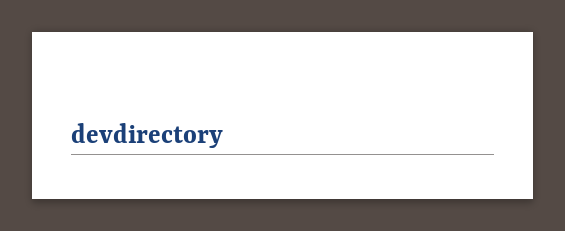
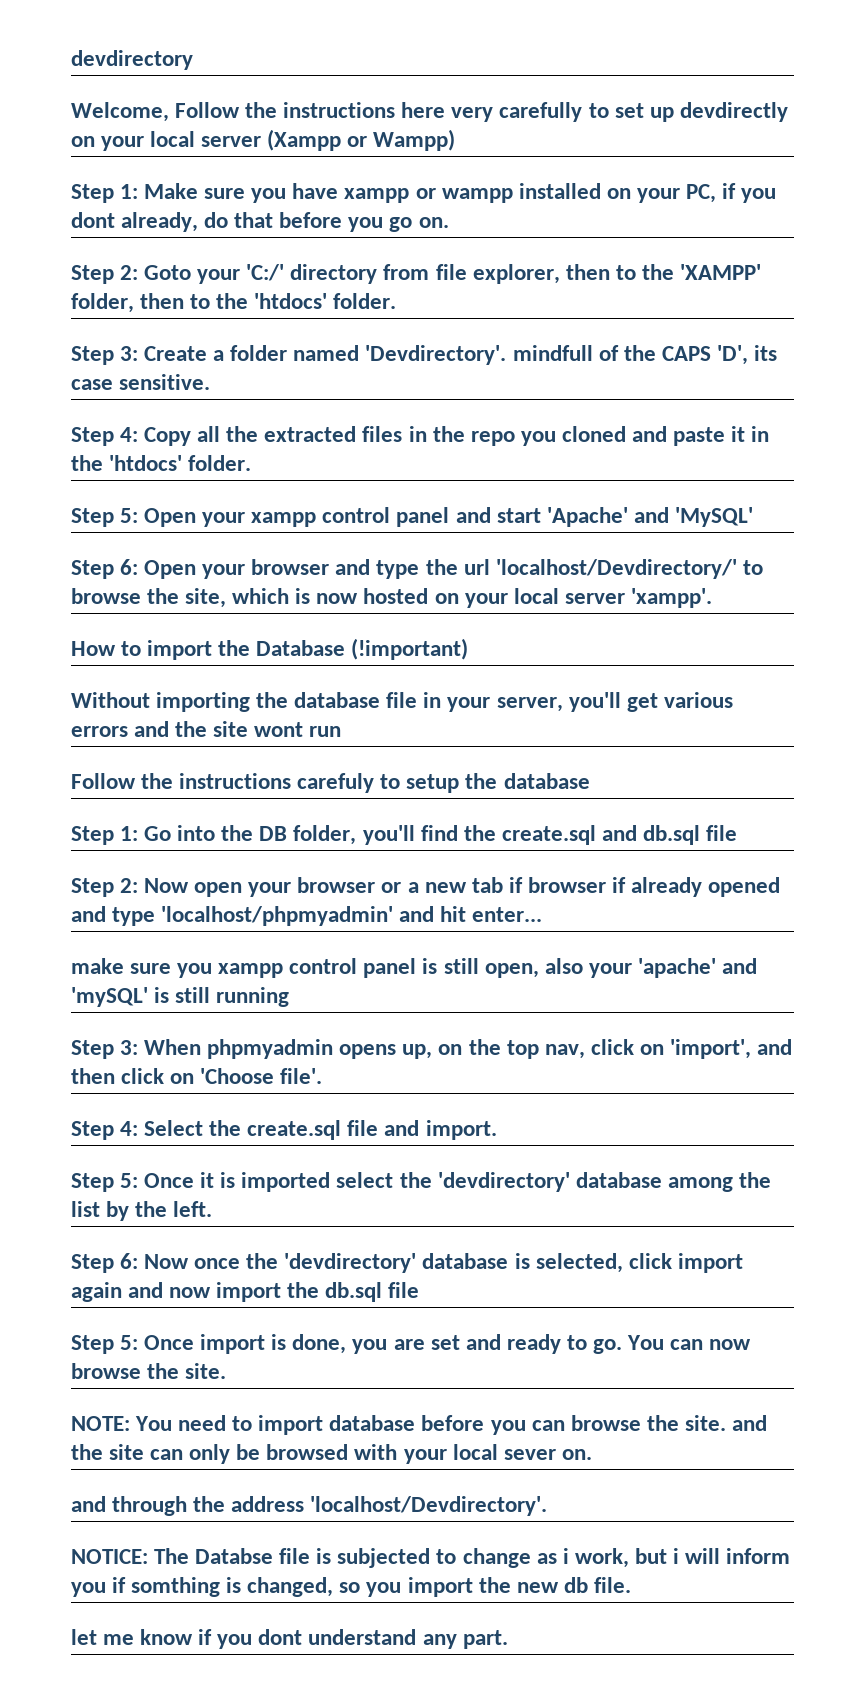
+ Welcome, Follow the instructions here very carefully to set up devdirectly on your local server (Xampp or Wampp)
+ Step 1: Make sure you have xampp or wampp installed on your PC, if you dont already, do that before you go on.
+ Step 2: Goto your 'C:/' directory from file explorer, then to the 'XAMPP' folder, then to the 'htdocs' folder.
+ Step 3: Create a folder named 'Devdirectory'. mindfull of the CAPS 'D', its case sensitive.
+ Step 4: Copy all the extracted files in the repo you cloned and paste it in the 'htdocs' folder.
+ Step 5: Open your xampp control panel and start 'Apache' and 'MySQL'
+ Step 6: Open your browser and type the url 'localhost/Devdirectory/' to browse the site, which is now hosted on your local server 'xampp'.
+ How to import the Database (!important)
+ Without importing the database file in your server, you'll get various errors and the site wont run
+ Follow the instructions carefuly to setup the database
+ Step 1: Go into the DB folder, you'll find the create.sql and db.sql file
+ Step 2: Now open your browser or a new tab if browser if already opened and type 'localhost/phpmyadmin' and hit enter...
+ make sure you xampp control panel is still open, also your 'apache' and 'mySQL' is still running
+ Step 3: When phpmyadmin opens up, on the top nav, click on 'import', and then click on 'Choose file'.
+ Step 4: Select the create.sql file and import.
+ Step 5: Once it is imported select the 'devdirectory' database among the list by the left.
+ Step 6: Now once the 'devdirectory' database is selected, click import again and now import the db.sql file
+ Step 5: Once import is done, you are set and ready to go. You can now browse the site.
+ NOTE: You need to import database before you can browse the site. and the site can only be browsed with your local sever on.
+ and through the address 'localhost/Devdirectory'.
+ NOTICE: The Databse file is subjected to change as i work, but i will inform you if somthing is changed, so you import the new db file.
+ let me know if you dont understand any part.

